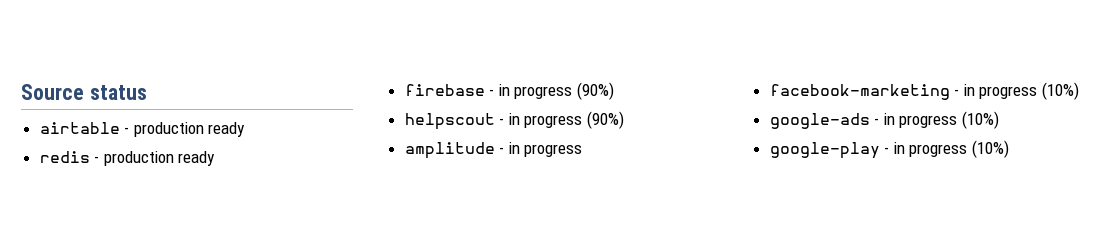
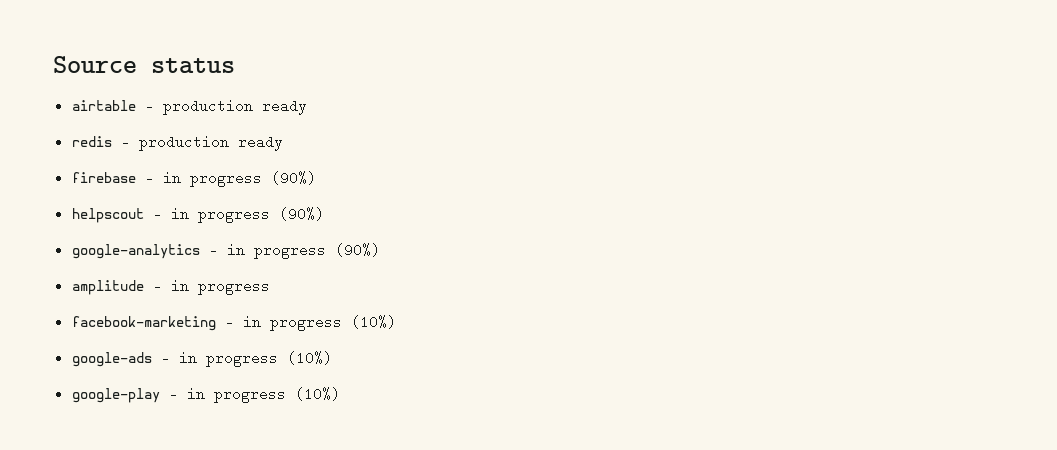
+ google-analytics - in progress (90%)

